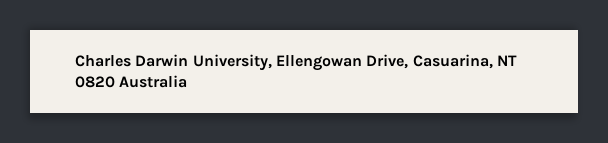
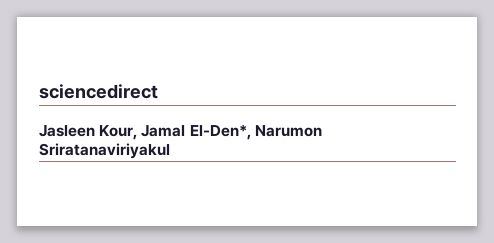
- Charles Darwin University, Ellengowan Drive, Casuarina, NT 0820 Australia
+ sciencedirect
+ Jasleen Kour, Jamal El-Den*, Narumon Sriratanaviriyakul

